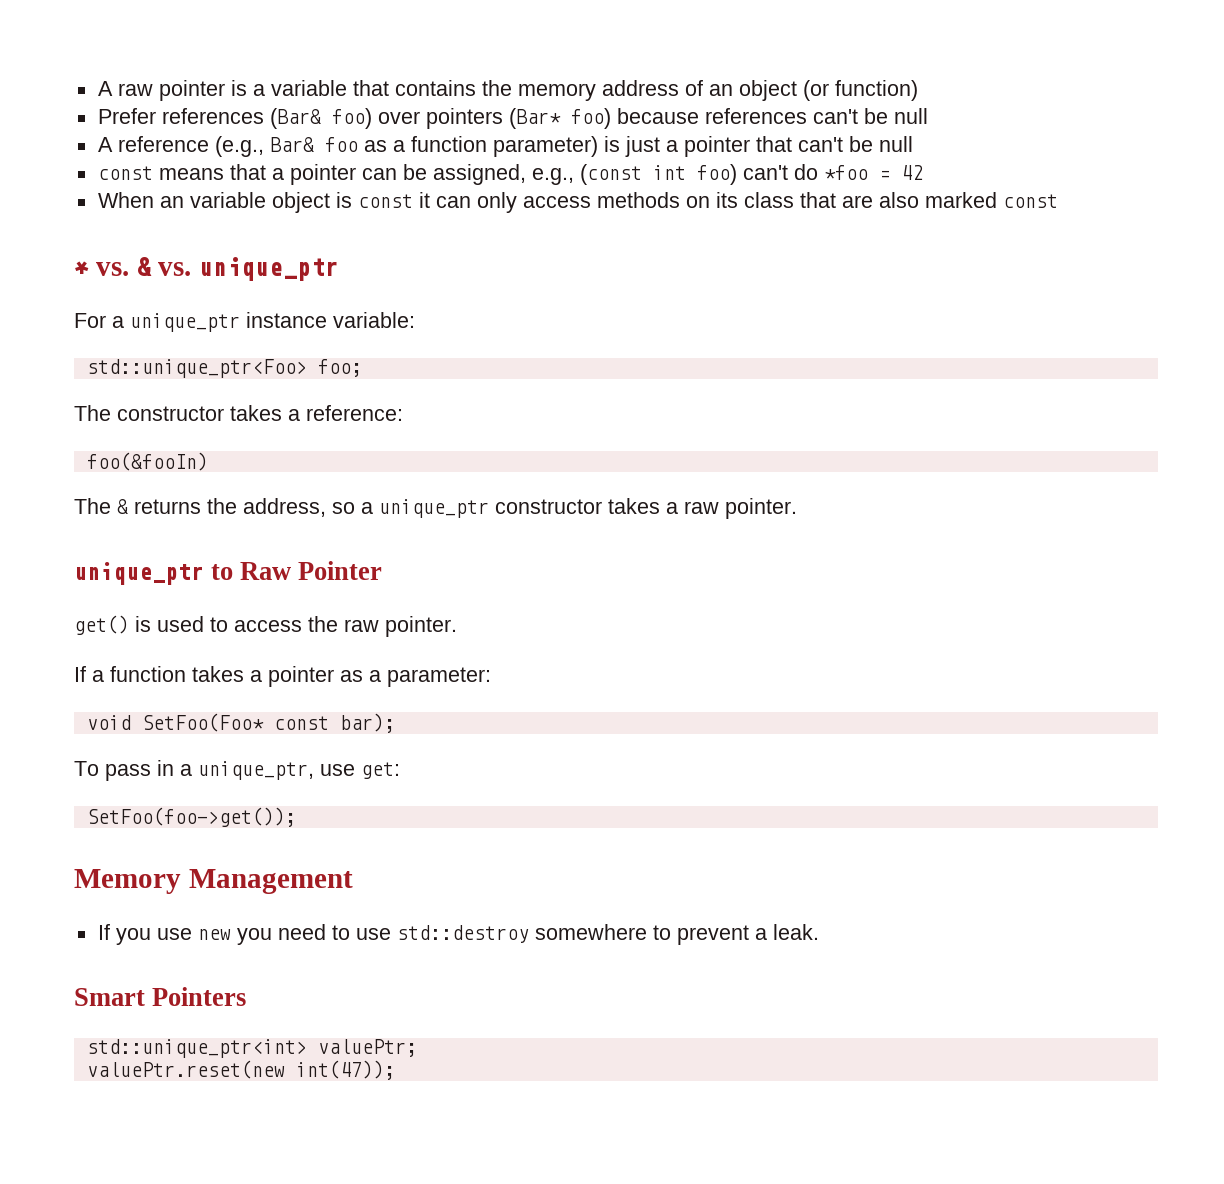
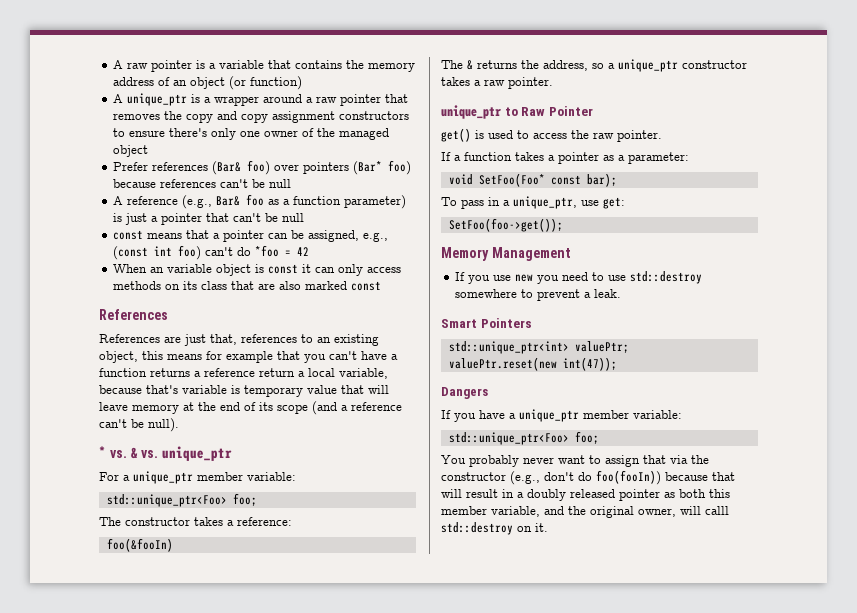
+ A unique_ptr is a wrapper around a raw pointer that removes the copy and copy assignment constructors to ensure there's only one owner of the managed object
  When an variable object is const it can only access methods on its class that are also marked const
+ References
+ References are just that, references to an existing object, this means for example that you can't have a function returns a reference return a local variable, because that's variable is temporary value that will leave memory at the end of its scope (and a reference can't be null).
- For a unique_ptr instance variable:
+ For a unique_ptr member variable:
+ Dangers
+ If you have a unique_ptr member variable:
+ std::unique_ptr<Foo> foo;
+ You probably never want to assign that via the constructor (e.g., don't do foo(fooIn)) because that will result in a doubly released pointer as both this member variable, and the original owner, will calll std::destroy on it.

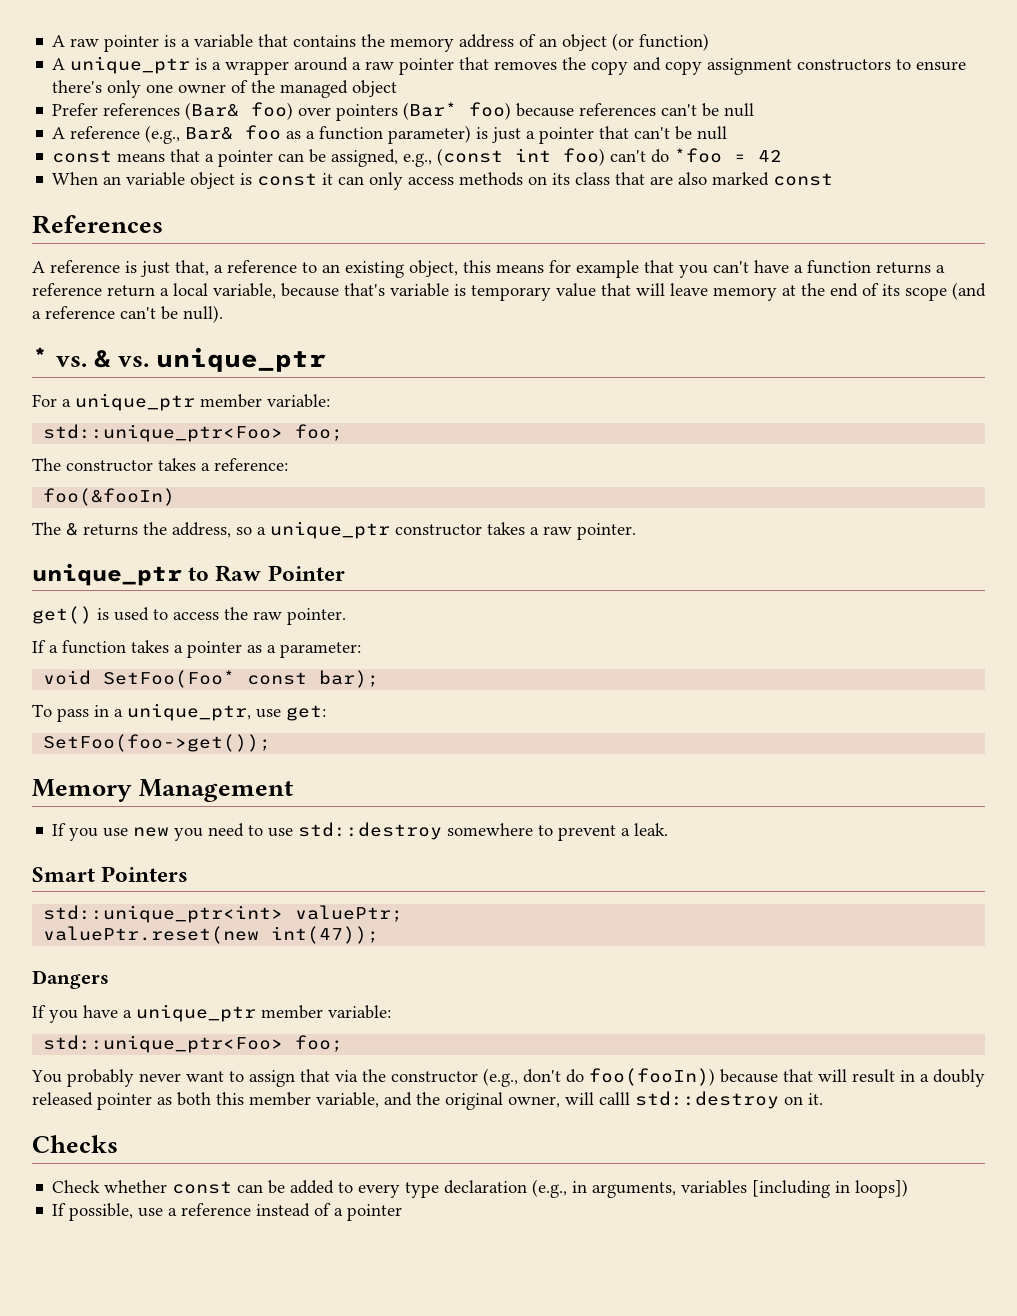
- References are just that, references to an existing object, this means for example that you can't have a function returns a reference return a local variable, because that's variable is temporary value that will leave memory at the end of its scope (and a reference can't be null).
+ A reference is just that, a reference to an existing object, this means for example that you can't have a function returns a reference return a local variable, because that's variable is temporary value that will leave memory at the end of its scope (and a reference can't be null).
+ Checks
+ Check whether const can be added to every type declaration (e.g., in arguments, variables [including in loops])
+ If possible, use a reference instead of a pointer

